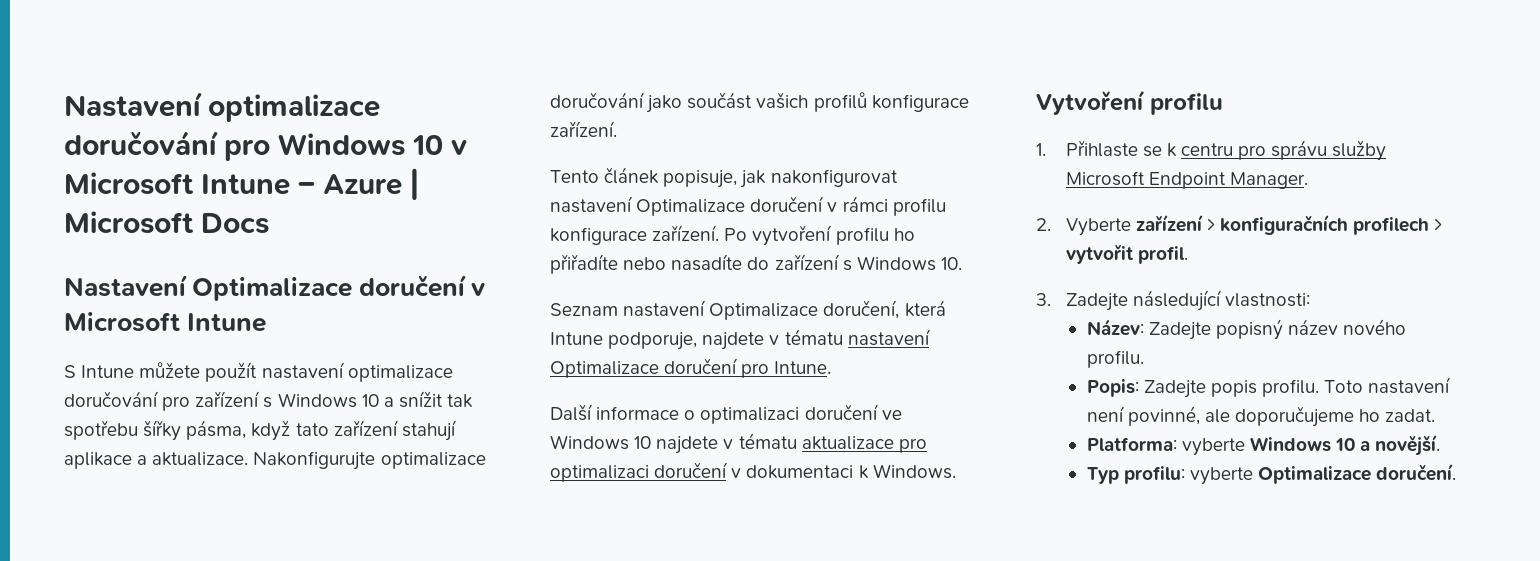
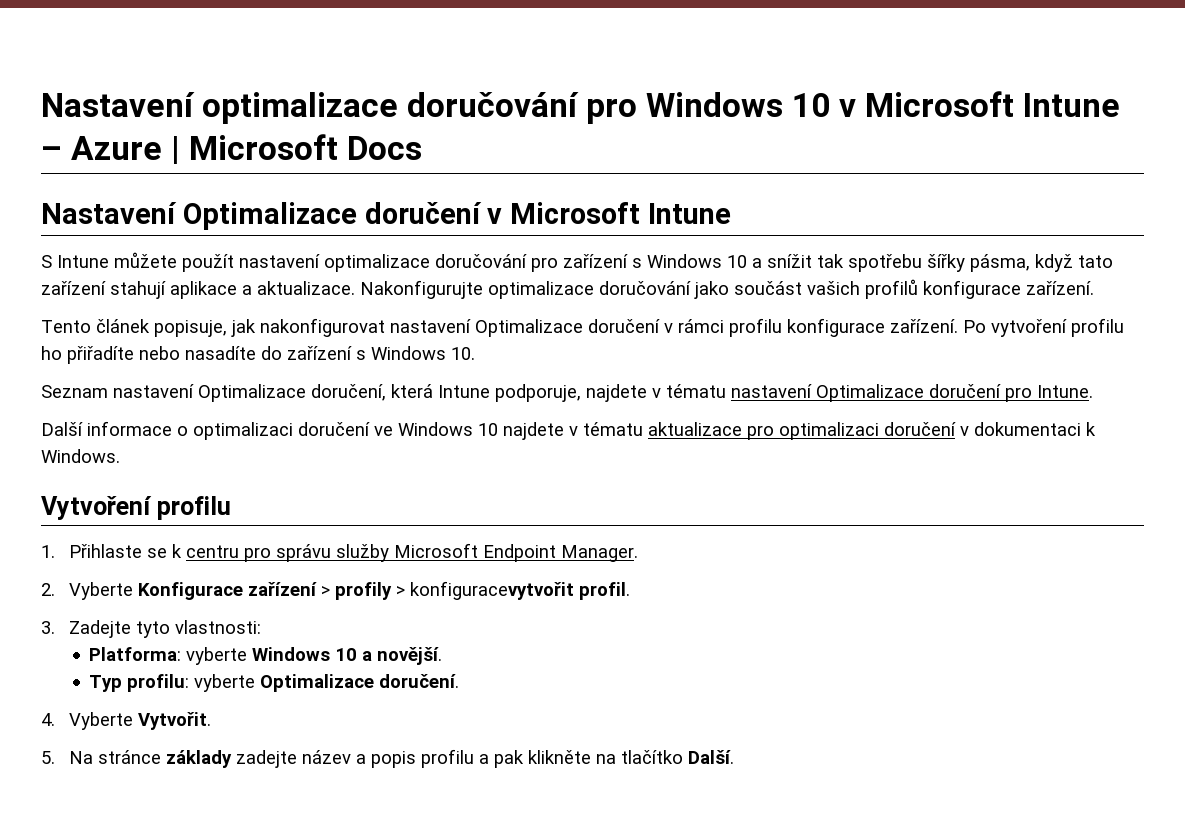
- 2. Vyberte zařízení > konfiguračních profilech > vytvořit profil.
+ 2. Vyberte Konfigurace zařízení > profily > konfiguracevytvořit profil.
- 3. Zadejte následující vlastnosti:
+ 3. Zadejte tyto vlastnosti:
- Název: Zadejte popisný název nového profilu.
- Popis: Zadejte popis profilu. Toto nastavení není povinné, ale doporučujeme ho zadat.
+ 4. Vyberte Vytvořit.
+ 5. Na stránce základy zadejte název a popis profilu a pak klikněte na tlačítko Další.

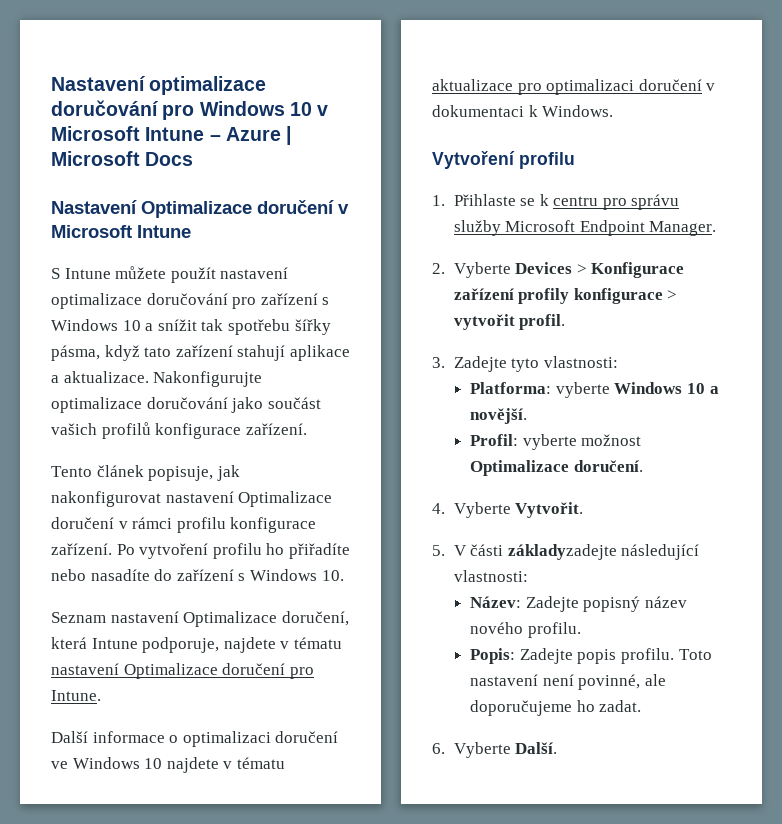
- 2. Vyberte Konfigurace zařízení > profily > konfiguracevytvořit profil.
+ 2. Vyberte Devices > Konfigurace zařízení profily konfigurace > vytvořit profil.
- Typ profilu: vyberte Optimalizace doručení.
+ Profil: vyberte možnost Optimalizace doručení.
- 5. Na stránce základy zadejte název a popis profilu a pak klikněte na tlačítko Další.
+ 5. V části základyzadejte následující vlastnosti:
+ Název: Zadejte popisný název nového profilu.
+ Popis: Zadejte popis profilu. Toto nastavení není povinné, ale doporučujeme ho zadat.
+ 6. Vyberte Další.

